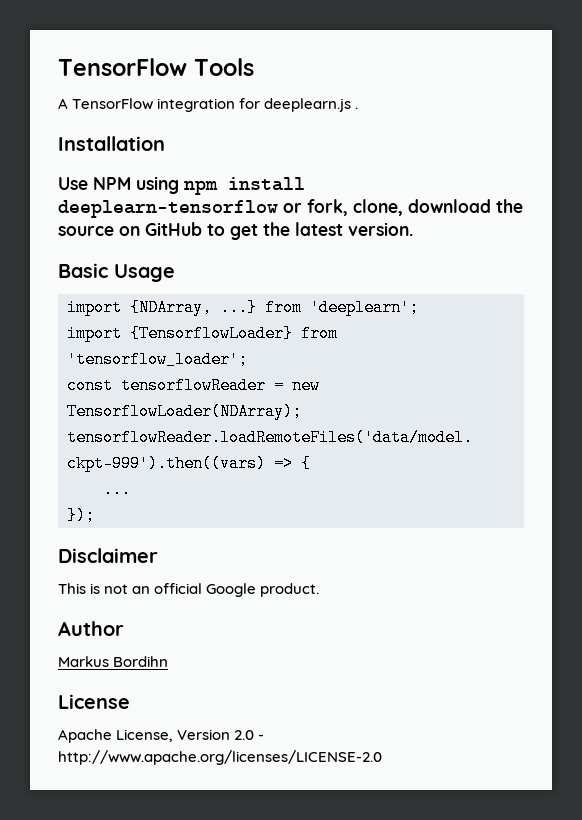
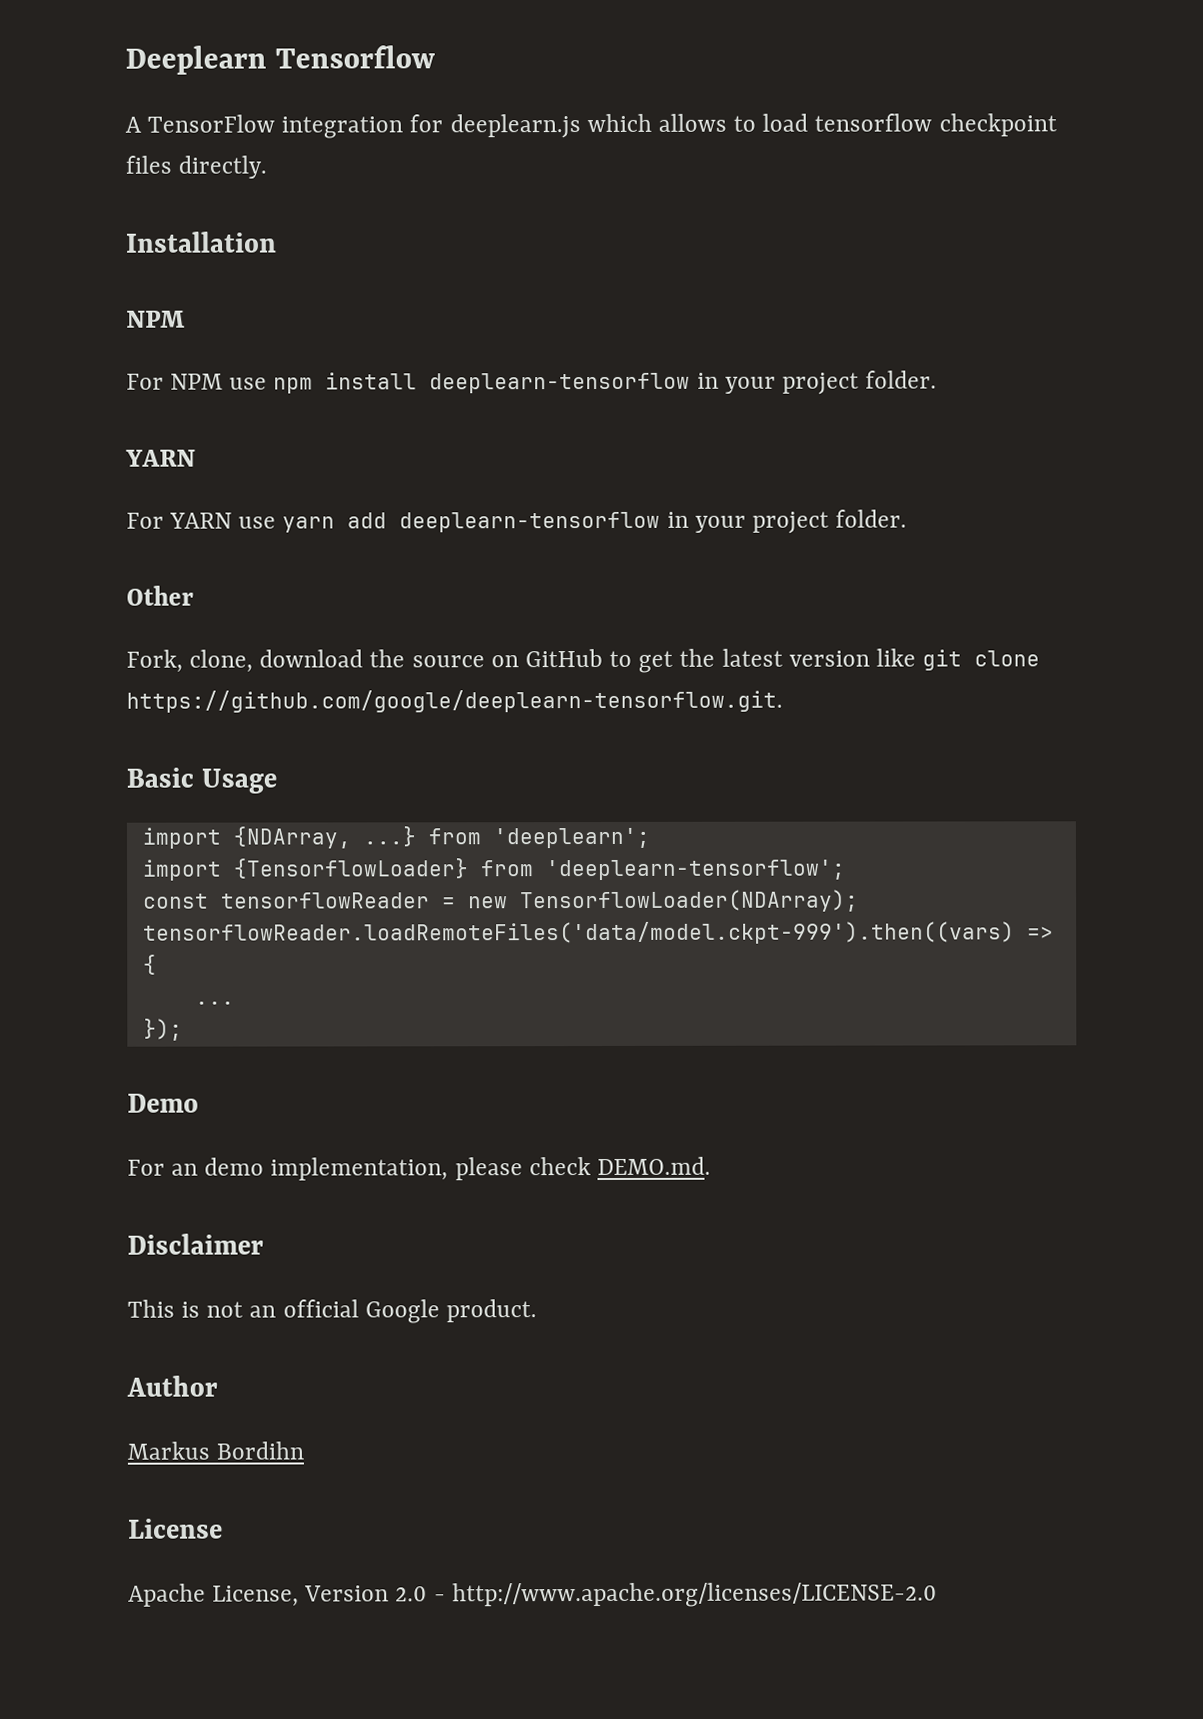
- TensorFlow Tools
+ Deeplearn Tensorflow
- A TensorFlow integration for deeplearn.js .
+ A TensorFlow integration for deeplearn.js which allows to load tensorflow checkpoint files directly.
  Installation
- Use NPM using npm install deeplearn-tensorflow or fork, clone, download the source on GitHub to get the latest version.
+ NPM
+ For NPM use npm install deeplearn-tensorflow in your project folder.
+ YARN
+ For YARN use yarn add deeplearn-tensorflow in your project folder.
+ Other
+ Fork, clone, download the source on GitHub to get the latest version like git clone https://github.com/google/deeplearn-tensorflow.git.
- import {TensorflowLoader} from 'tensorflow_loader';
+ import {TensorflowLoader} from 'deeplearn-tensorflow';
+ Demo
+ For an demo implementation, please check DEMO.md.

